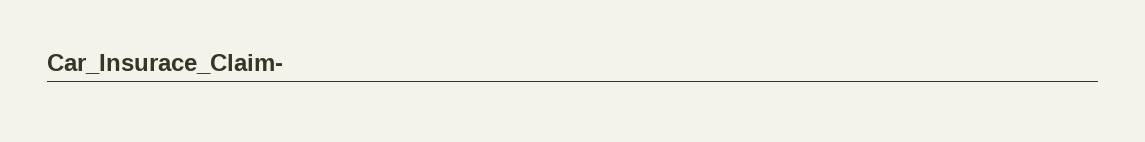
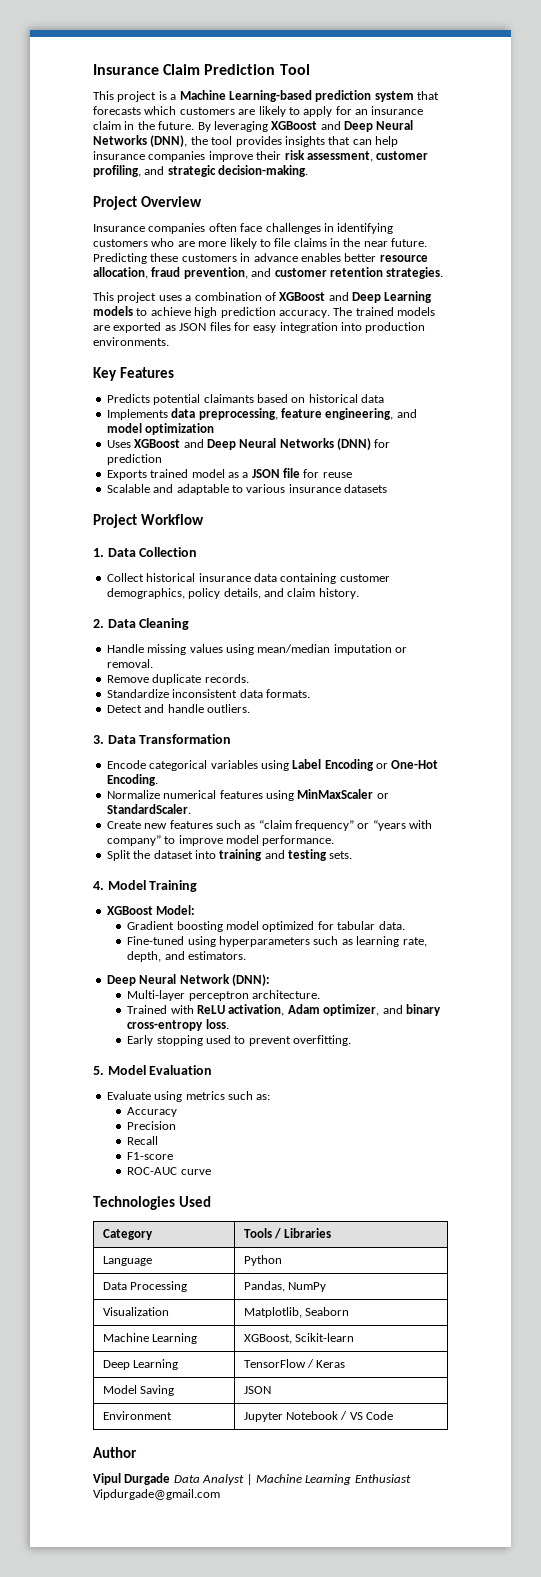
- Car_Insurace_Claim-
+ Insurance Claim Prediction Tool
+ This project is a Machine Learning-based prediction system that forecasts which customers are likely to apply for an insurance claim in the future. By leveraging XGBoost and Deep Neural Networks (DNN), the tool provides insights that can help insurance companies improve their risk assessment, customer profiling, and strategic decision-making.
+ Project Overview
+ Insurance companies often face challenges in identifying customers who are more likely to file claims in the near future. Predicting these customers in advance enables better resource allocation, fraud prevention, and customer retention strategies.
+ This project uses a combination of XGBoost and Deep Learning models to achieve high prediction accuracy. The trained models are exported as JSON files for easy integration into production environments.
+ Key Features
+ Predicts potential claimants based on historical data
+ Implements data preprocessing, feature engineering, and model optimization
+ Uses XGBoost and Deep Neural Networks (DNN) for prediction
+ Exports trained model as a JSON file for reuse
+ Scalable and adaptable to various insurance datasets
+ Project Workflow
+ 1. Data Collection
+ Collect historical insurance data containing customer demographics, policy details, and claim history.
+ 2. Data Cleaning
+ Handle missing values using mean/median imputation or removal.
+ Remove duplicate records.
+ Standardize inconsistent data formats.
+ Detect and handle outliers.
+ 3. Data Transformation
+ Encode categorical variables using Label Encoding or One-Hot Encoding.
+ Normalize numerical features using MinMaxScaler or StandardScaler.
+ Create new features such as “claim frequency” or “years with company” to improve model performance.
+ Split the dataset into training and testing sets.
+ 4. Model Training
+ XGBoost Model:
+ Gradient boosting model optimized for tabular data.
+ Fine-tuned using hyperparameters such as learning rate, depth, and estimators.
+ Deep Neural Network (DNN):
+ Multi-layer perceptron architecture.
+ Trained with ReLU activation, Adam optimizer, and binary cross-entropy loss.
+ Early stopping used to prevent overfitting.
+ 5. Model Evaluation
+ Evaluate using metrics such as:
+ Accuracy
+ Precision
+ Recall
+ F1-score
+ ROC-AUC curve
+ Technologies Used
+ Category | Tools / Libraries
+ Language | Python
+ Data Processing | Pandas, NumPy
+ Visualization | Matplotlib, Seaborn
+ Machine Learning | XGBoost, Scikit-learn
+ Deep Learning | TensorFlow / Keras
+ Model Saving | JSON
+ Environment | Jupyter Notebook / VS Code
+ Author
+ Vipul Durgade Data Analyst | Machine Learning Enthusiast Vipdurgade@gmail.com

